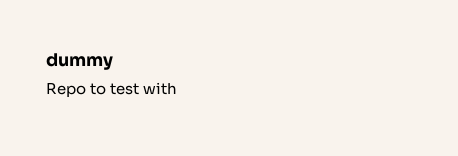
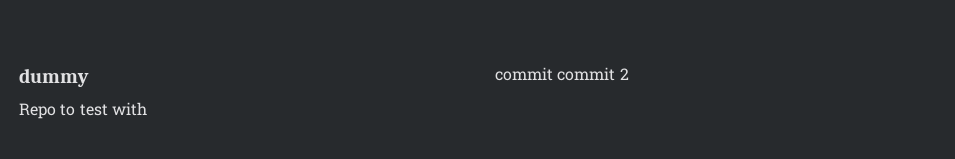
+ commit commit 2

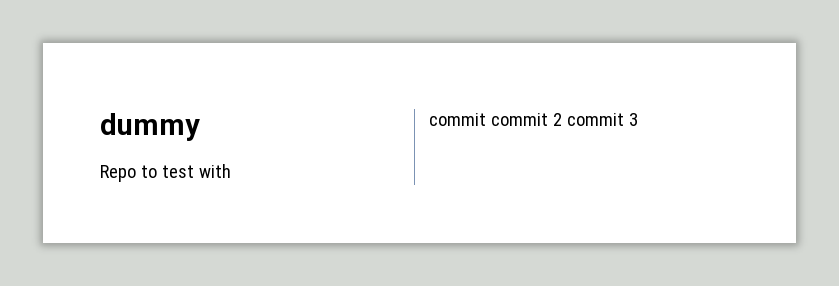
- commit commit 2
+ commit commit 2 commit 3

